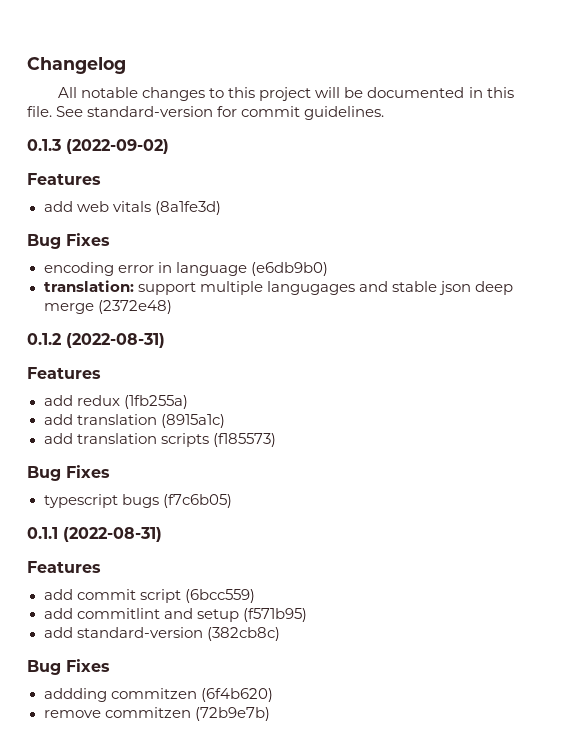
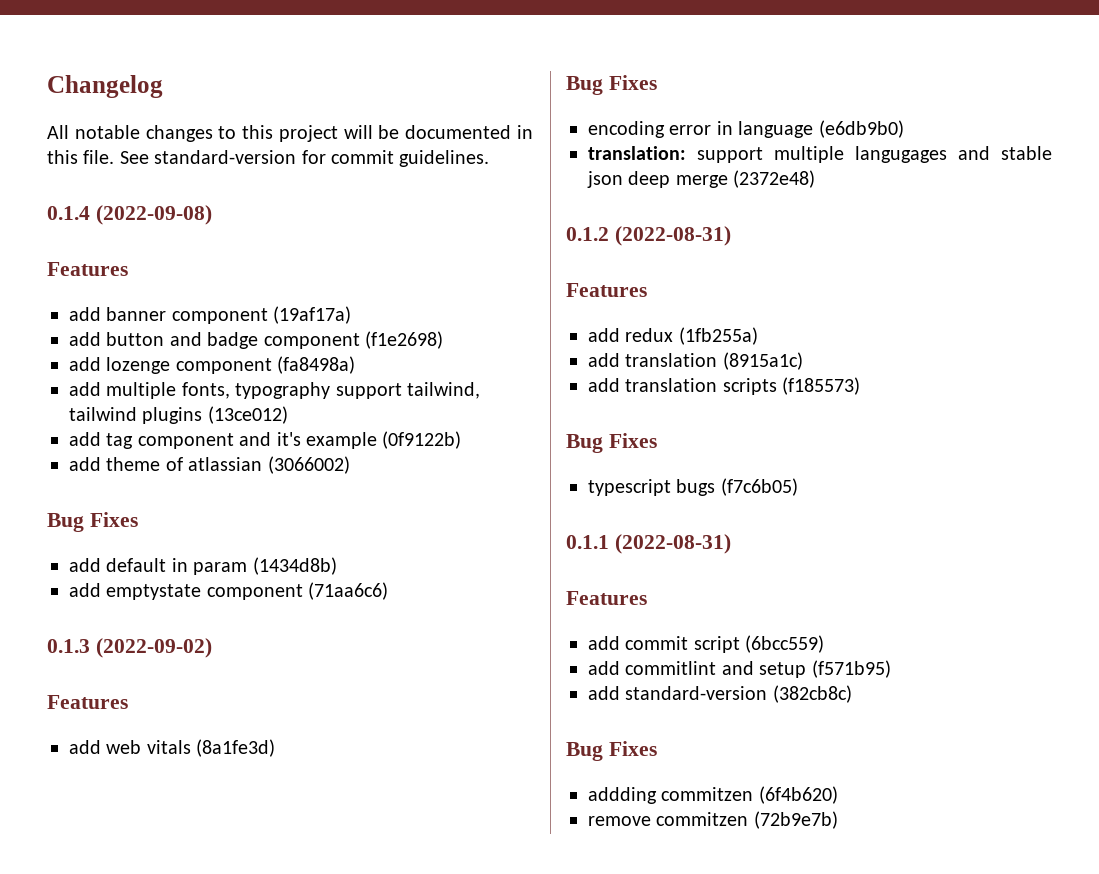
+ 0.1.4 (2022-09-08)
+ Features
+ add banner component (19af17a)
+ add button and badge component (f1e2698)
+ add lozenge component (fa8498a)
+ add multiple fonts, typography support tailwind, tailwind plugins (13ce012)
+ add tag component and it's example (0f9122b)
+ add theme of atlassian (3066002)
+ Bug Fixes
+ add default in param (1434d8b)
+ add emptystate component (71aa6c6)

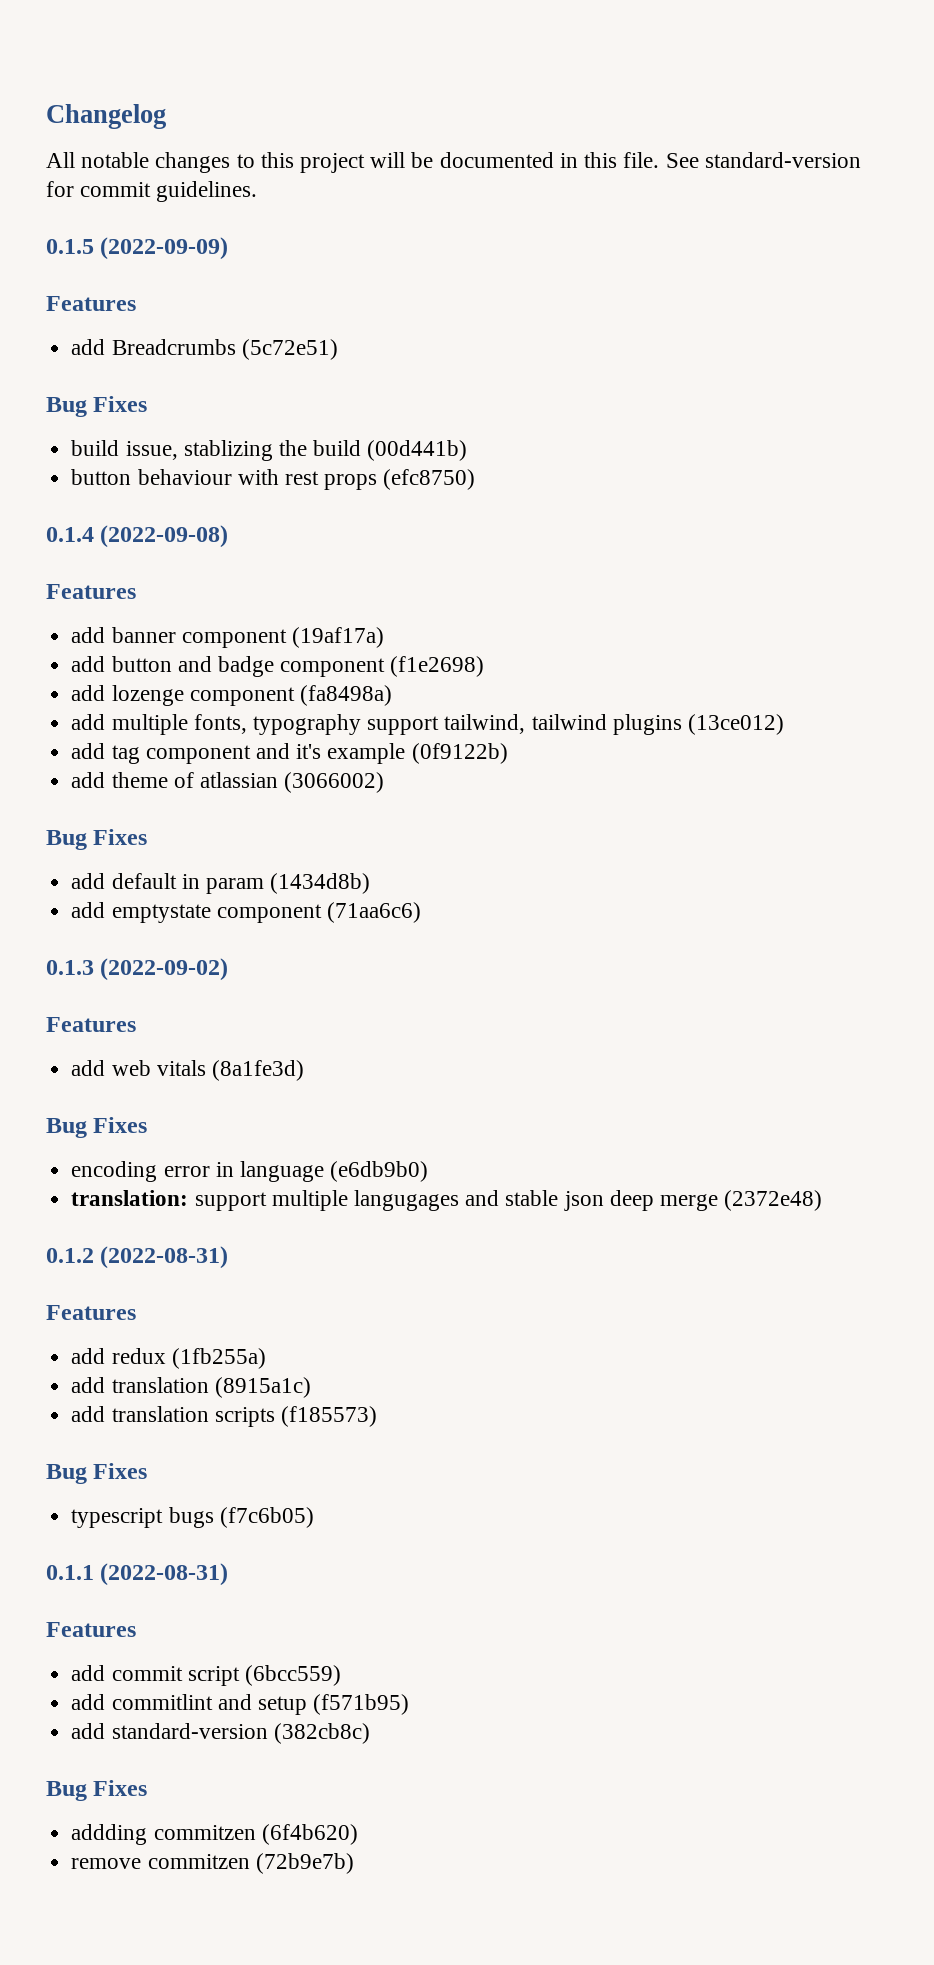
+ 0.1.5 (2022-09-09)
+ Features
+ add Breadcrumbs (5c72e51)
+ Bug Fixes
+ build issue, stablizing the build (00d441b)
+ button behaviour with rest props (efc8750)

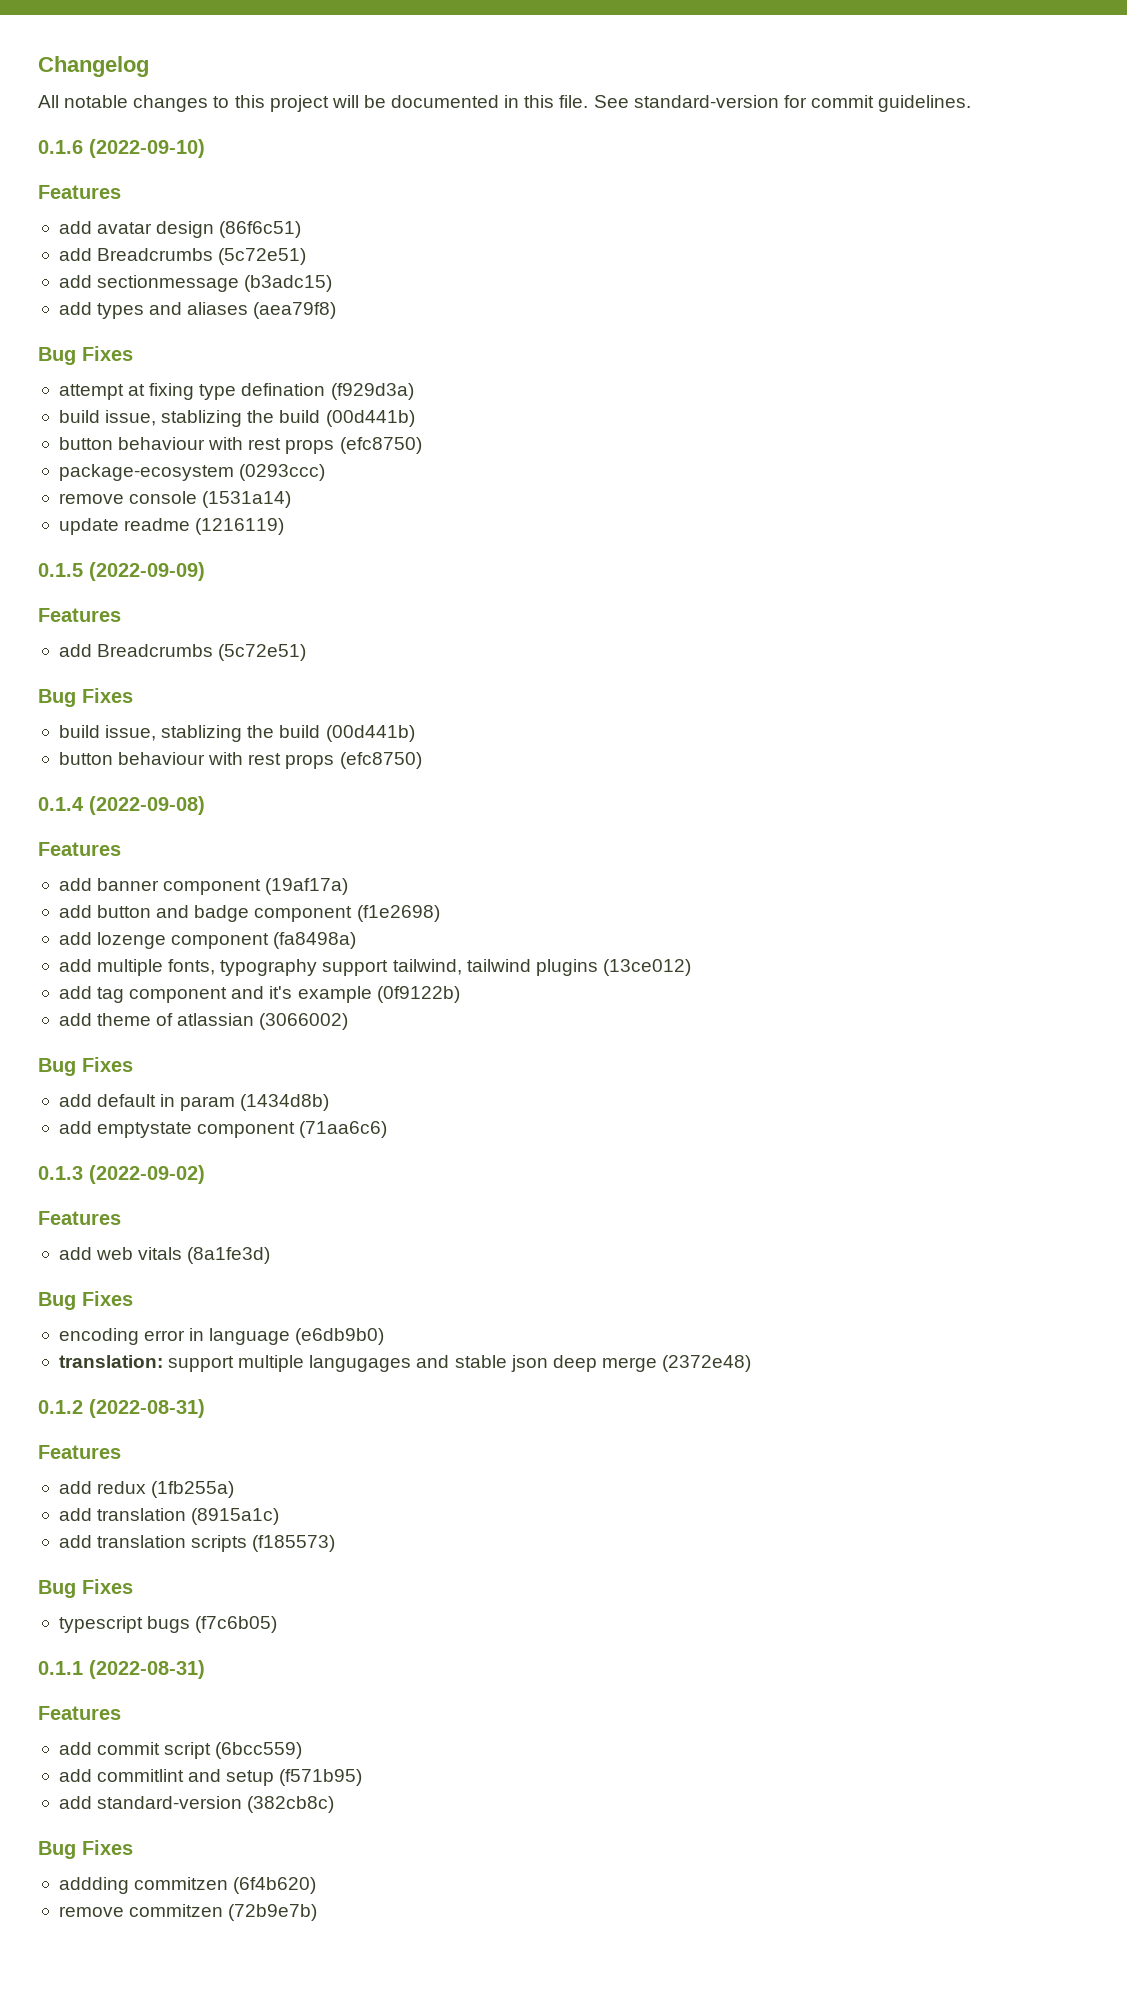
+ 0.1.6 (2022-09-10)
+ Features
+ add avatar design (86f6c51)
+ add Breadcrumbs (5c72e51)
+ add sectionmessage (b3adc15)
+ add types and aliases (aea79f8)
+ Bug Fixes
+ attempt at fixing type defination (f929d3a)
+ build issue, stablizing the build (00d441b)
+ button behaviour with rest props (efc8750)
+ package-ecosystem (0293ccc)
+ remove console (1531a14)
+ update readme (1216119)

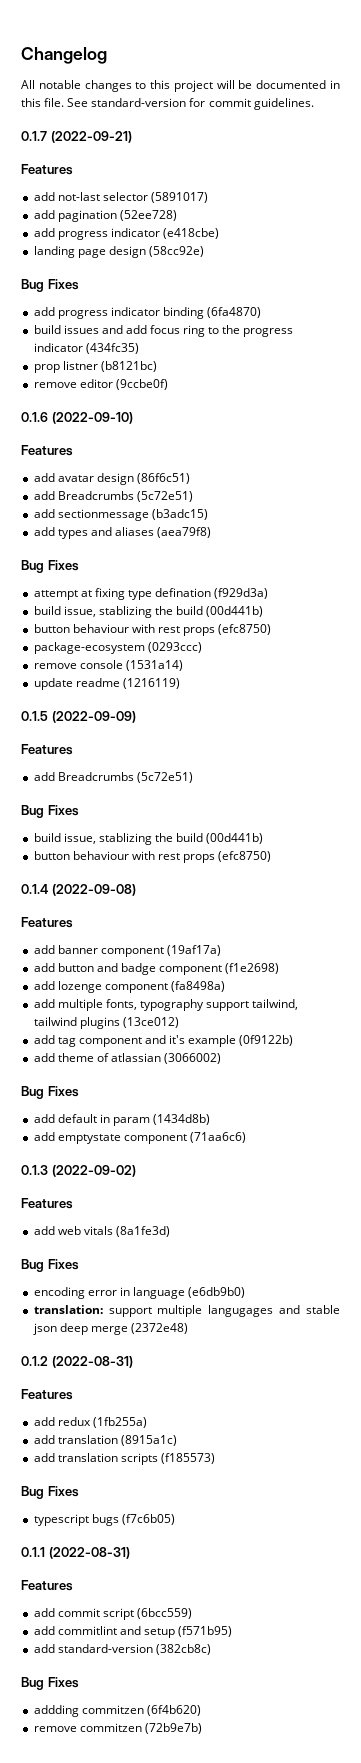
+ 0.1.7 (2022-09-21)
+ Features
+ add not-last selector (5891017)
+ add pagination (52ee728)
+ add progress indicator (e418cbe)
+ landing page design (58cc92e)
+ Bug Fixes
+ add progress indicator binding (6fa4870)
+ build issues and add focus ring to the progress indicator (434fc35)
+ prop listner (b8121bc)
+ remove editor (9ccbe0f)

